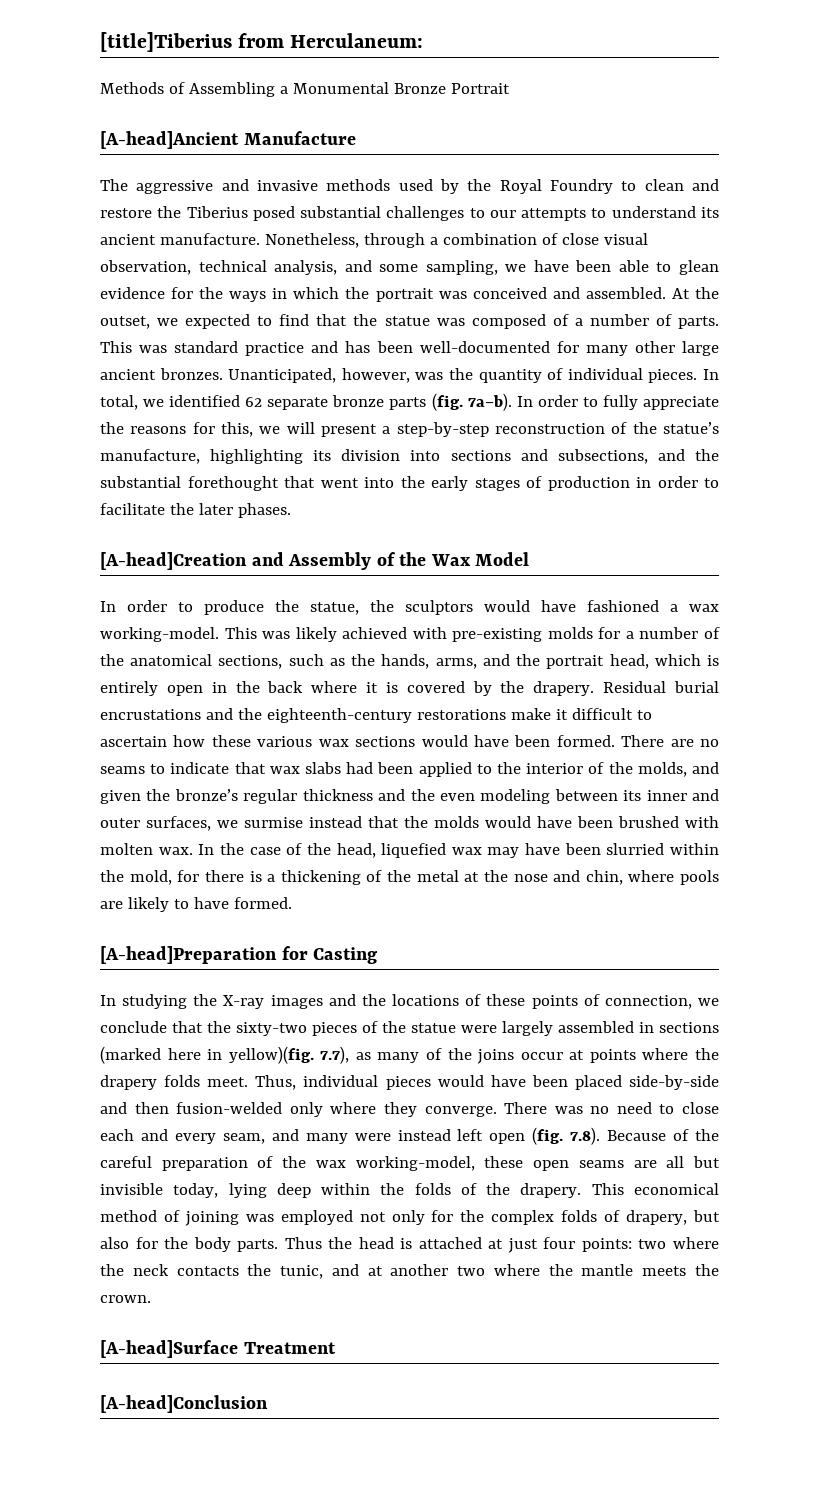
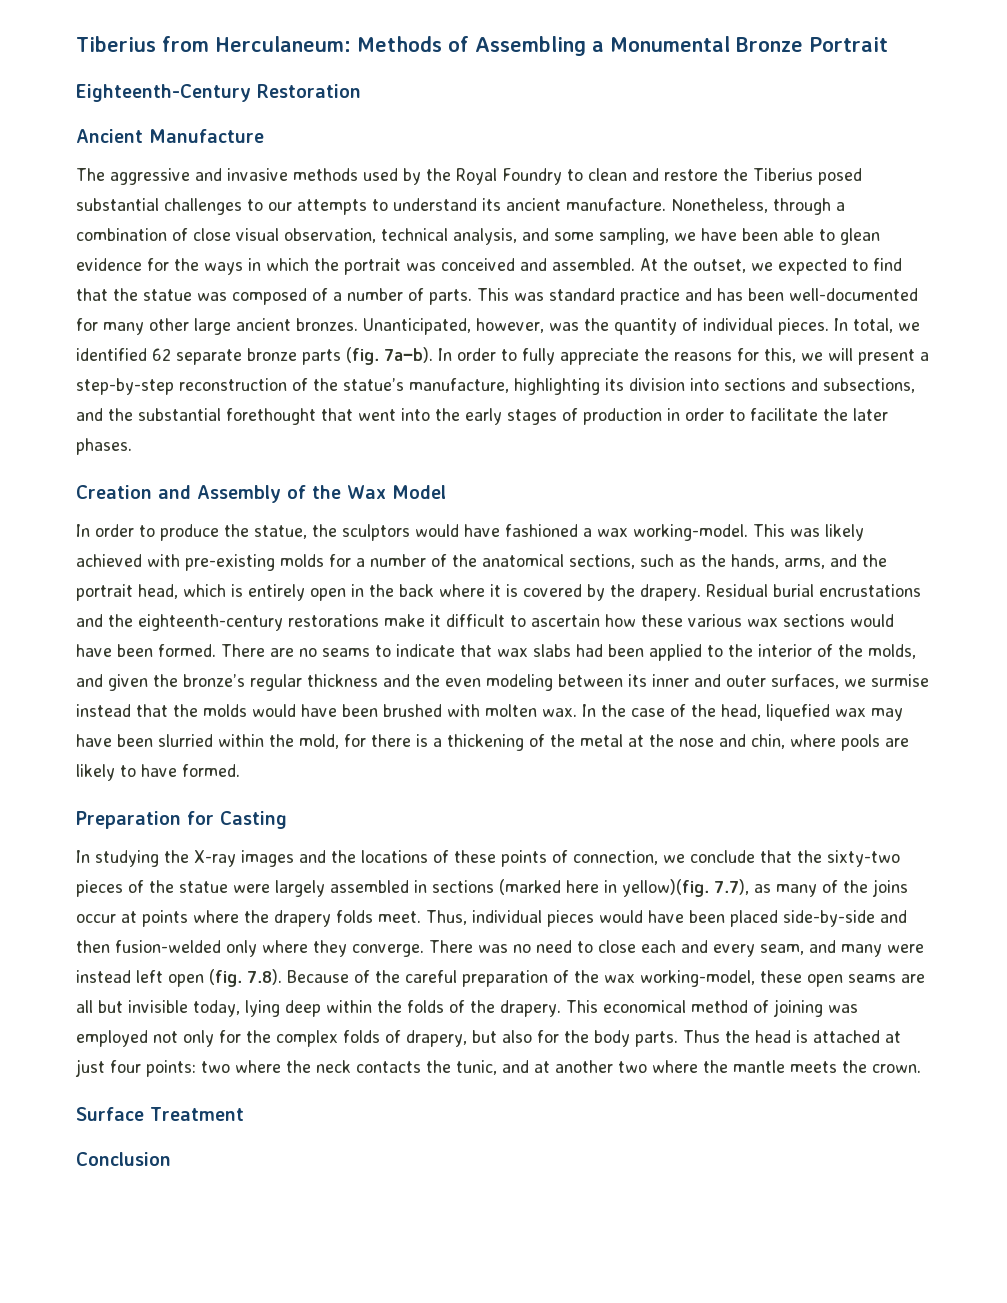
- [title]Tiberius from Herculaneum:
- Methods of Assembling a Monumental Bronze Portrait
+ Tiberius from Herculaneum: Methods of Assembling a Monumental Bronze Portrait
- [A-head]Ancient Manufacture
+ Eighteenth-Century Restoration
+ Ancient Manufacture
- [A-head]Creation and Assembly of the Wax Model
+ Creation and Assembly of the Wax Model
- [A-head]Preparation for Casting
+ Preparation for Casting
- [A-head]Surface Treatment
+ Surface Treatment
- [A-head]Conclusion
+ Conclusion

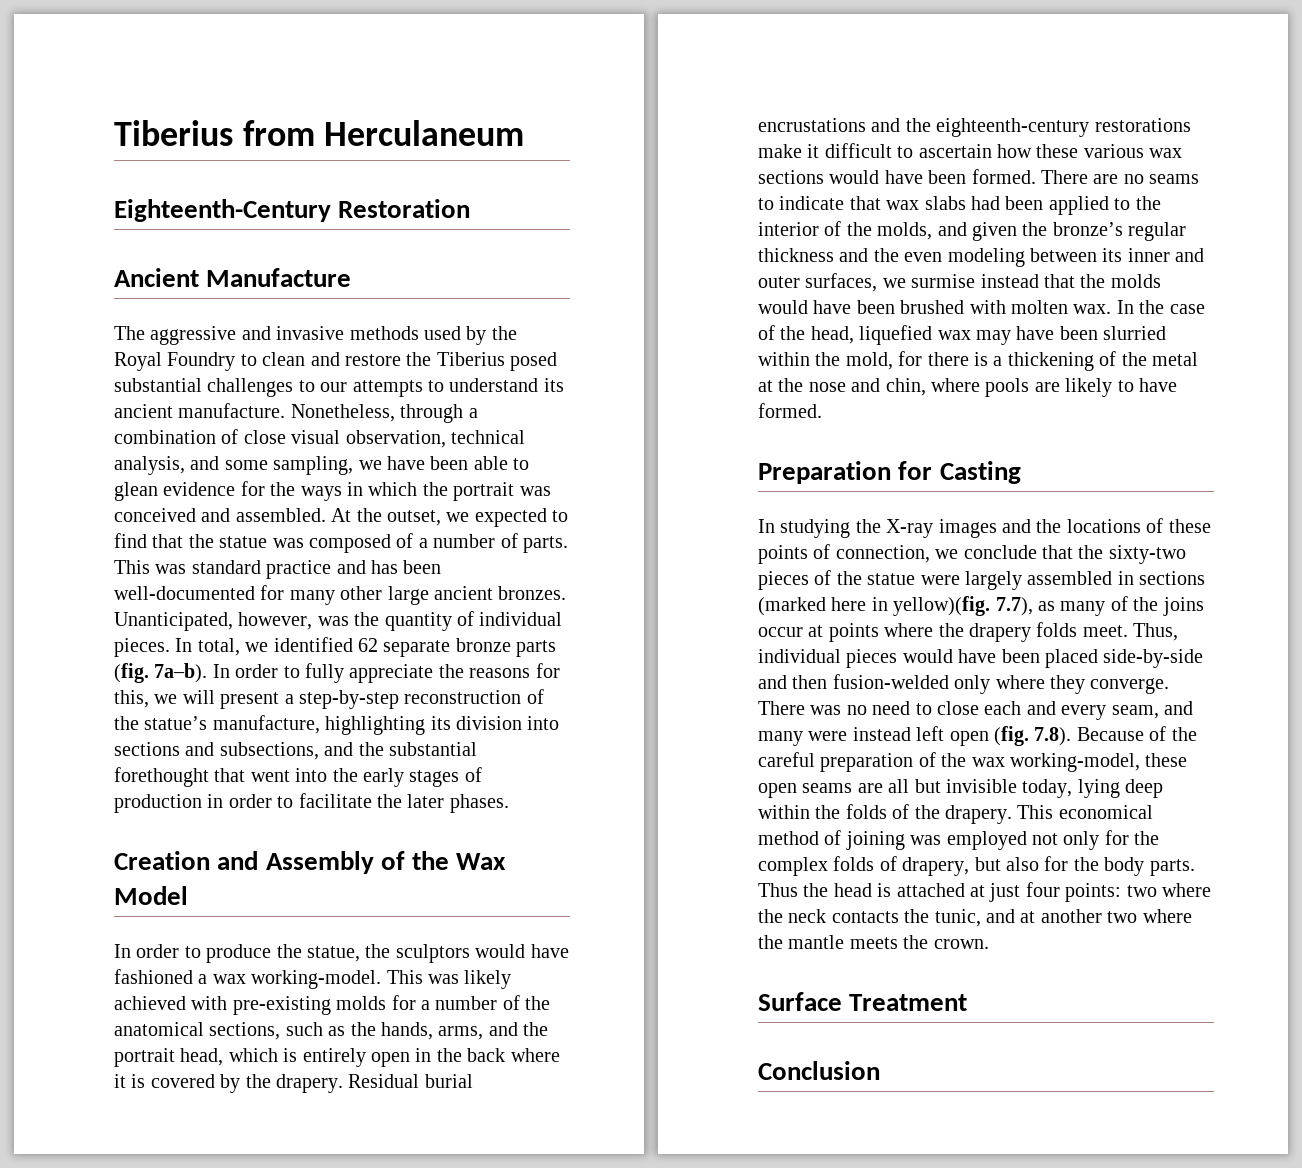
- Tiberius from Herculaneum: Methods of Assembling a Monumental Bronze Portrait
+ Tiberius from Herculaneum

